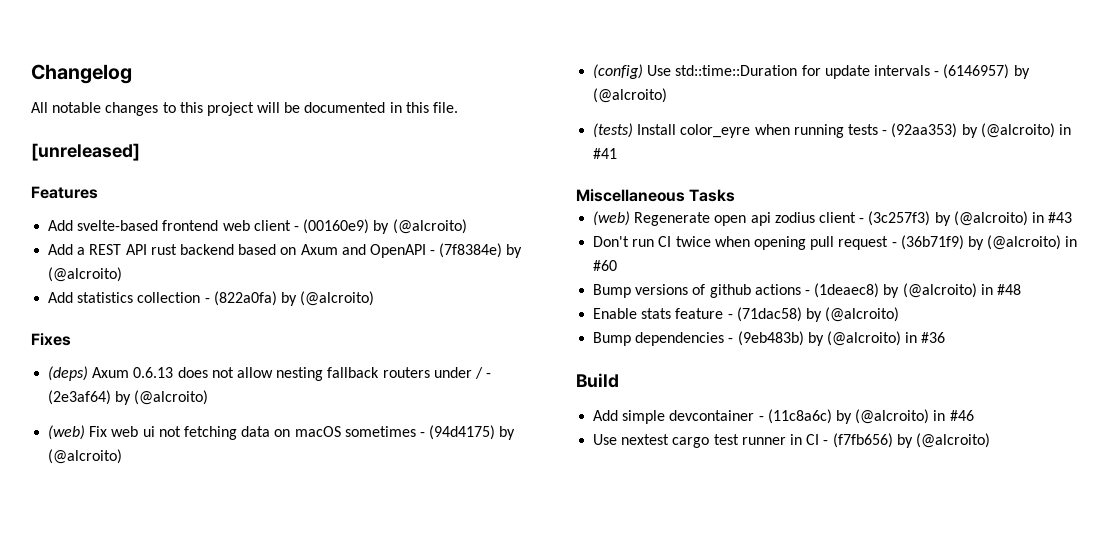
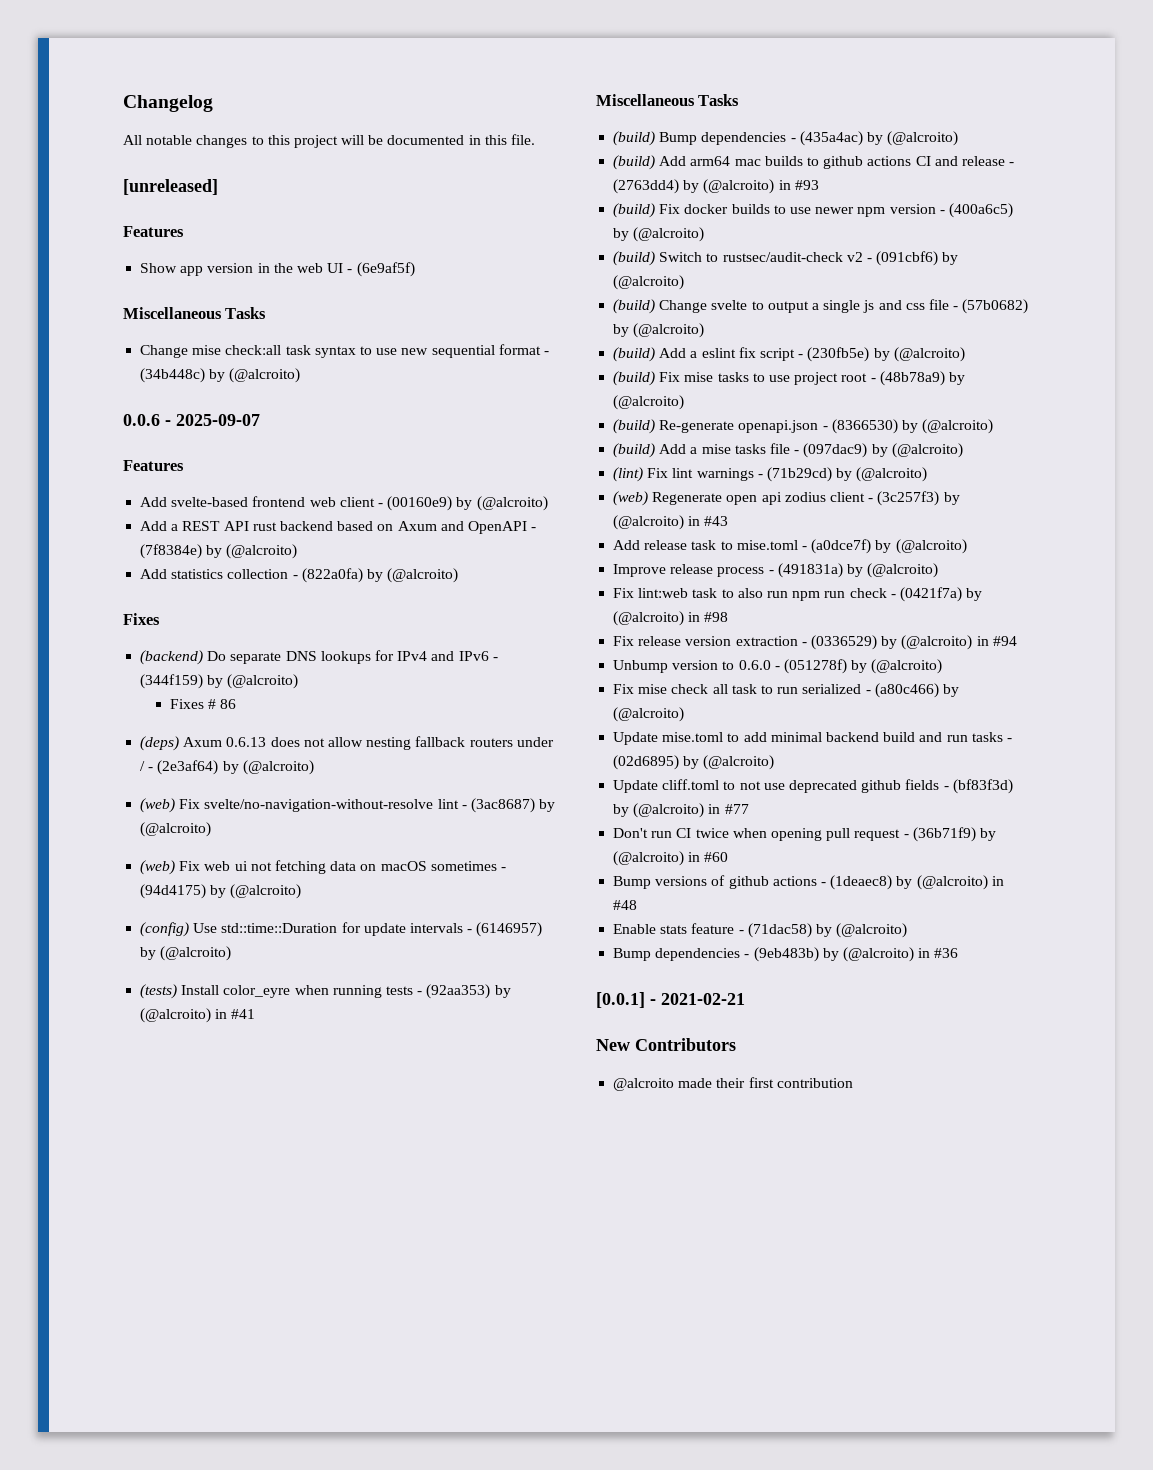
+ Show app version in the web UI - (6e9af5f)
+ Miscellaneous Tasks
+ Change mise check:all task syntax to use new sequential format - (34b448c) by (@alcroito)
+ 0.0.6 - 2025-09-07
+ Features
+ (backend) Do separate DNS lookups for IPv4 and IPv6 - (344f159) by (@alcroito)
+ Fixes # 86
+ (web) Fix svelte/no-navigation-without-resolve lint - (3ac8687) by (@alcroito)
+ (build) Bump dependencies - (435a4ac) by (@alcroito)
+ (build) Add arm64 mac builds to github actions CI and release - (2763dd4) by (@alcroito) in #93
+ (build) Fix docker builds to use newer npm version - (400a6c5) by (@alcroito)
+ (build) Switch to rustsec/audit-check v2 - (091cbf6) by (@alcroito)
+ (build) Change svelte to output a single js and css file - (57b0682) by (@alcroito)
+ (build) Add a eslint fix script - (230fb5e) by (@alcroito)
+ (build) Fix mise tasks to use project root - (48b78a9) by (@alcroito)
+ (build) Re-generate openapi.json - (8366530) by (@alcroito)
+ (build) Add a mise tasks file - (097dac9) by (@alcroito)
+ (lint) Fix lint warnings - (71b29cd) by (@alcroito)
+ Add release task to mise.toml - (a0dce7f) by (@alcroito)
+ Improve release process - (491831a) by (@alcroito)
+ Fix lint:web task to also run npm run check - (0421f7a) by (@alcroito) in #98
+ Fix release version extraction - (0336529) by (@alcroito) in #94
+ Unbump version to 0.6.0 - (051278f) by (@alcroito)
+ Fix mise check all task to run serialized - (a80c466) by (@alcroito)
+ Update mise.toml to add minimal backend build and run tasks - (02d6895) by (@alcroito)
+ Update cliff.toml to not use deprecated github fields - (bf83f3d) by (@alcroito) in #77
- Build
- Add simple devcontainer - (11c8a6c) by (@alcroito) in #46
- Use nextest cargo test runner in CI - (f7fb656) by (@alcroito)
+ [0.0.1] - 2021-02-21
+ New Contributors
+ @alcroito made their first contribution

